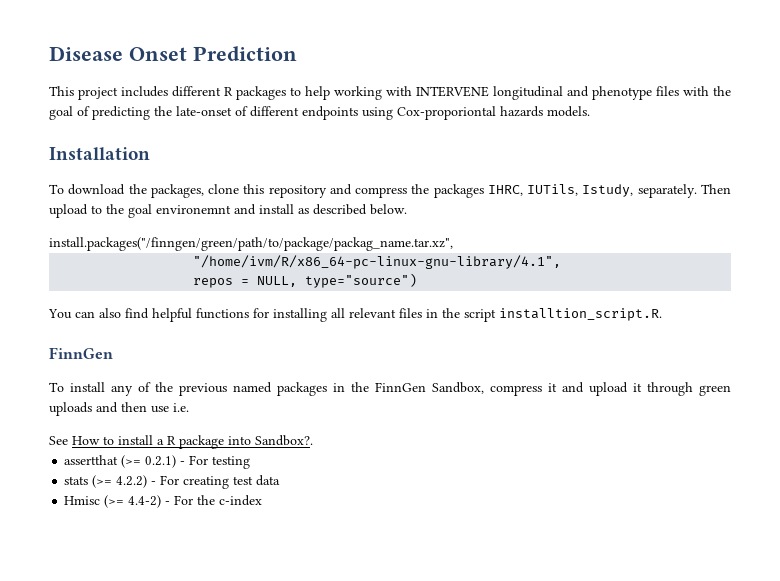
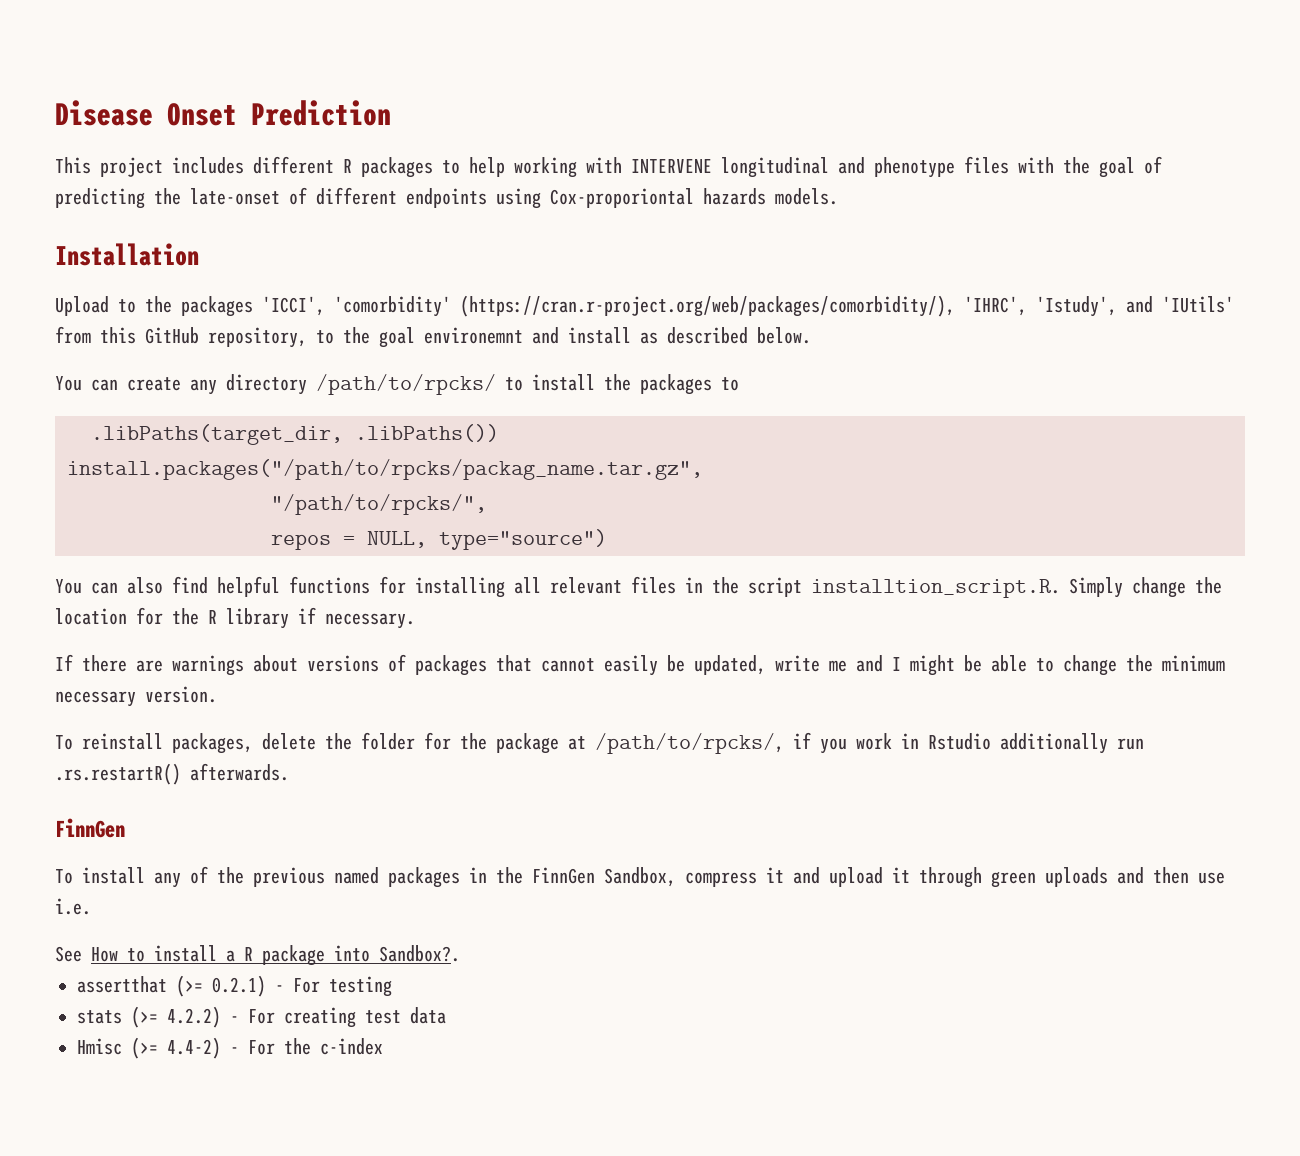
- To download the packages, clone this repository and compress the packages IHRC, IUTils, Istudy, separately. Then upload to the goal environemnt and install as described below.
+ Upload to the packages 'ICCI', 'comorbidity' (https://cran.r-project.org/web/packages/comorbidity/), 'IHRC', 'Istudy', and 'IUtils' from this GitHub repository, to the goal environemnt and install as described below.
- install.packages("/finngen/green/path/to/package/packag_name.tar.xz",
- "/home/ivm/R/x86_64-pc-linux-gnu-library/4.1",
+ You can create any directory /path/to/rpcks/ to install the packages to
+ .libPaths(target_dir, .libPaths())
+ install.packages("/path/to/rpcks/packag_name.tar.gz",
+ "/path/to/rpcks/",
- You can also find helpful functions for installing all relevant files in the script installtion_script.R.
+ You can also find helpful functions for installing all relevant files in the script installtion_script.R. Simply change the location for the R library if necessary.
+ If there are warnings about versions of packages that cannot easily be updated, write me and I might be able to change the minimum necessary version.
+ To reinstall packages, delete the folder for the package at /path/to/rpcks/, if you work in Rstudio additionally run .rs.restartR() afterwards.

